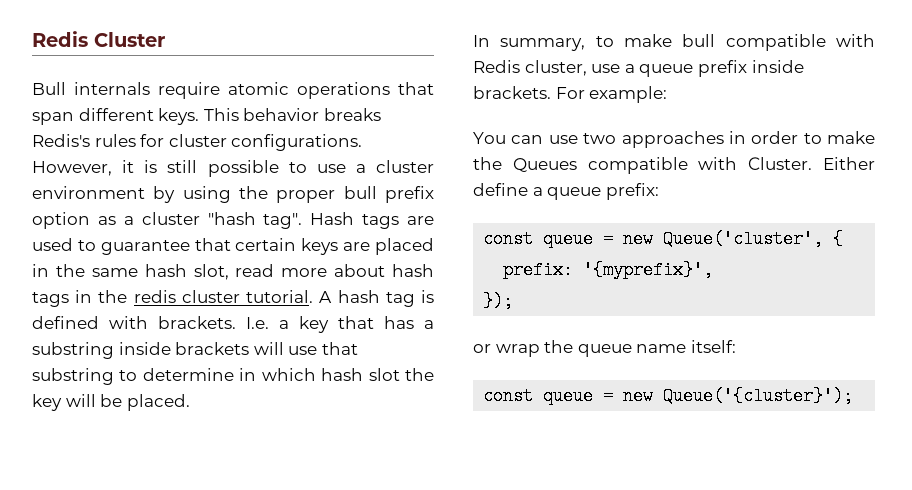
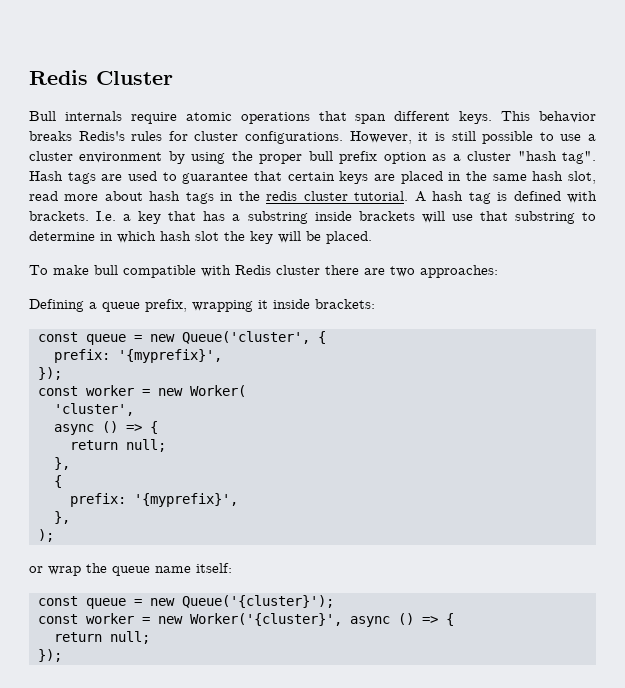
- In summary, to make bull compatible with Redis cluster, use a queue prefix inside brackets. For example:
- You can use two approaches in order to make the Queues compatible with Cluster. Either define a queue prefix:
+ To make bull compatible with Redis cluster there are two approaches:
+ Defining a queue prefix, wrapping it inside brackets:
+ const worker = new Worker(
+ 'cluster',
+ async () => {
+ return null;
+ },
+ {
+ prefix: '{myprefix}',
+ },
+ );
+ const worker = new Worker('{cluster}', async () => {
+ return null;
+ });

